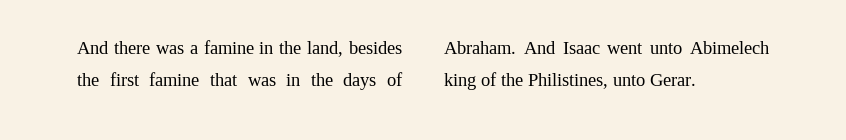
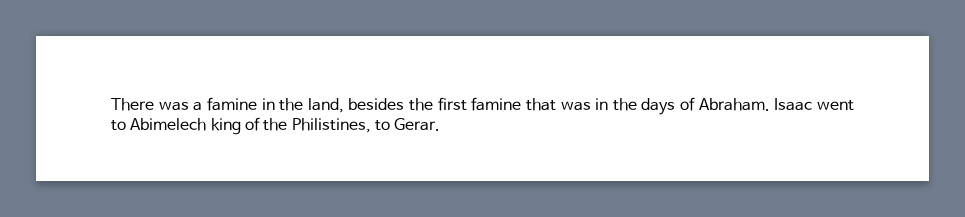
- And there was a famine in the land, besides the first famine that was in the days of Abraham.
+ There was a famine in the land, besides the first famine that was in the days of Abraham.
- And Isaac went unto Abimelech king of the Philistines, unto Gerar.
+ Isaac went to Abimelech king of the Philistines, to Gerar.

